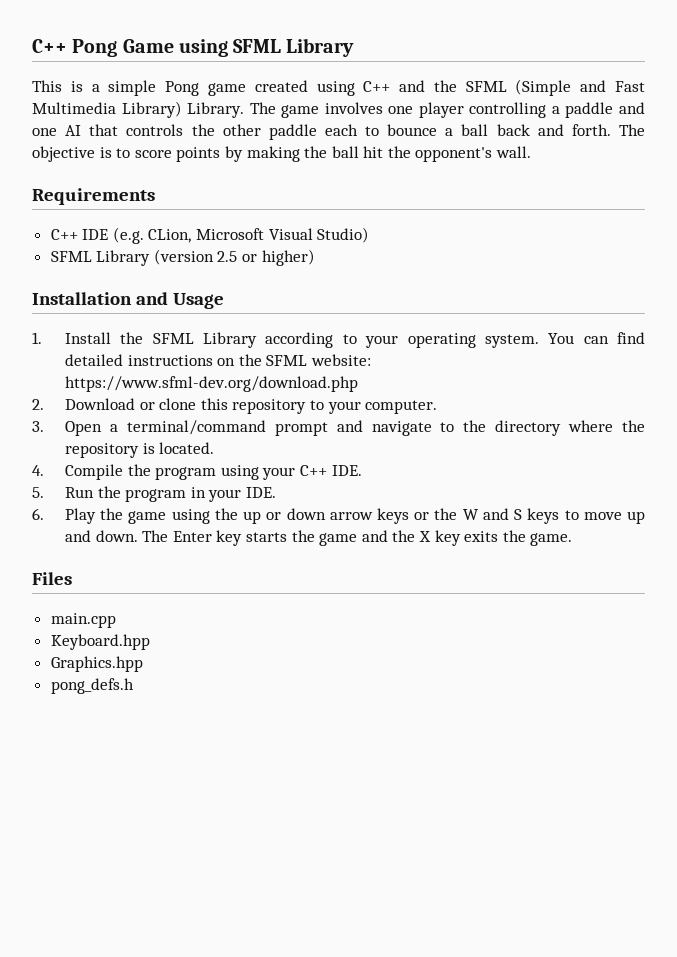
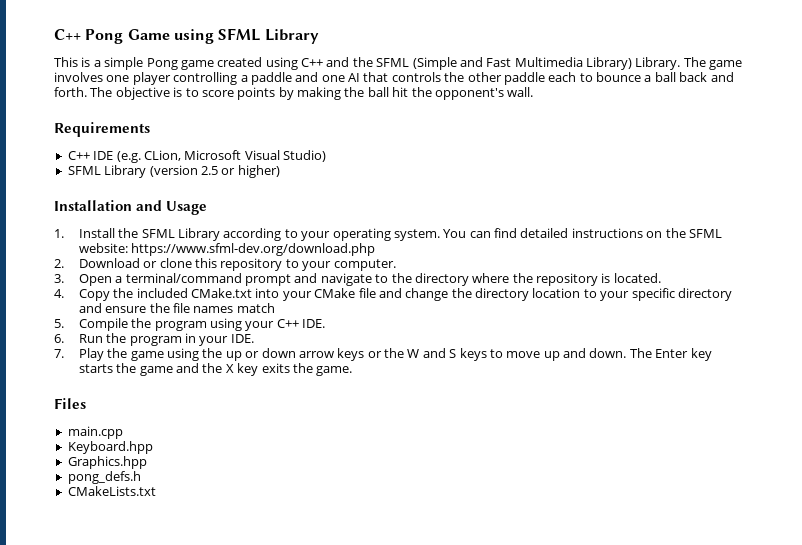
- 4. Compile the program using your C++ IDE.
+ 4. Copy the included CMake.txt into your CMake file and change the directory location to your specific directory and ensure the file names match
+ 5. Compile the program using your C++ IDE.
- 5. Run the program in your IDE.
+ 6. Run the program in your IDE.
- 6. Play the game using the up or down arrow keys or the W and S keys to move up and down.
+ 7. Play the game using the up or down arrow keys or the W and S keys to move up and down.
+ CMakeLists.txt

